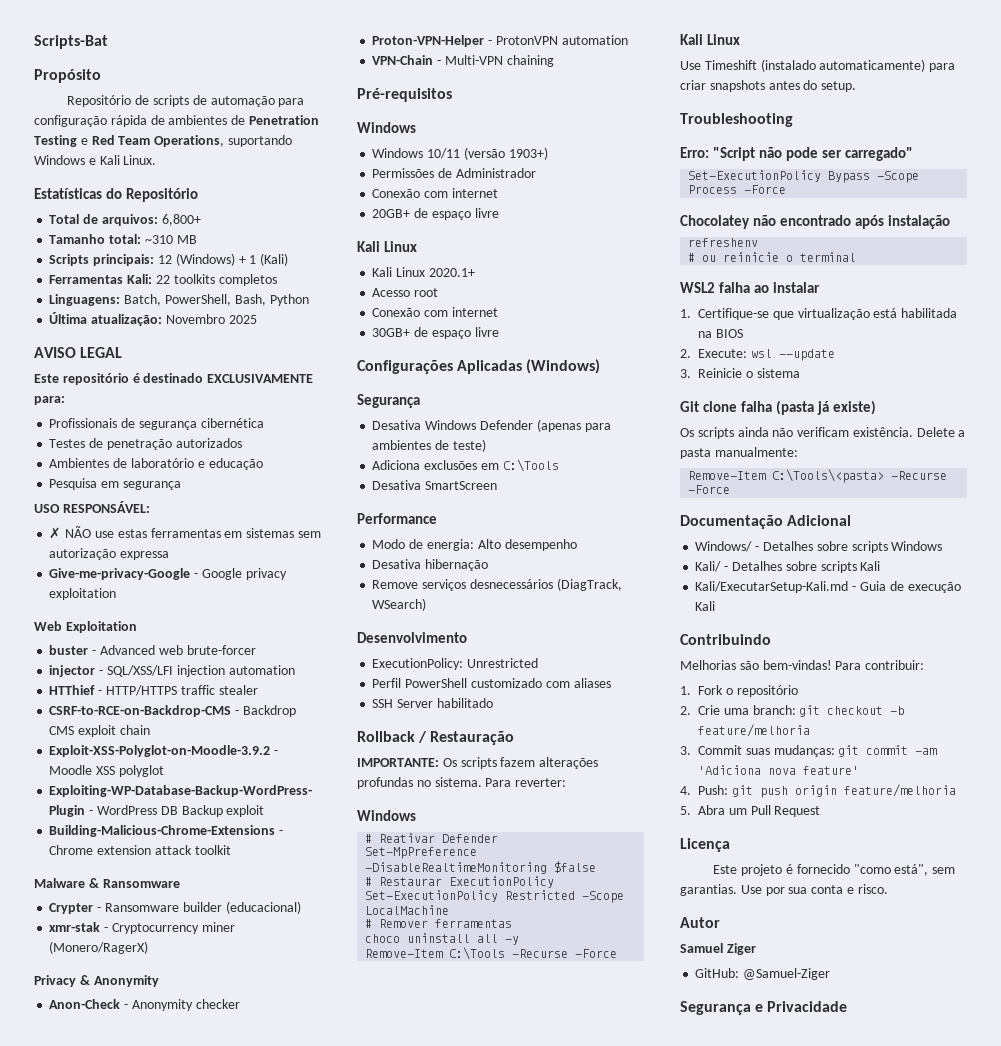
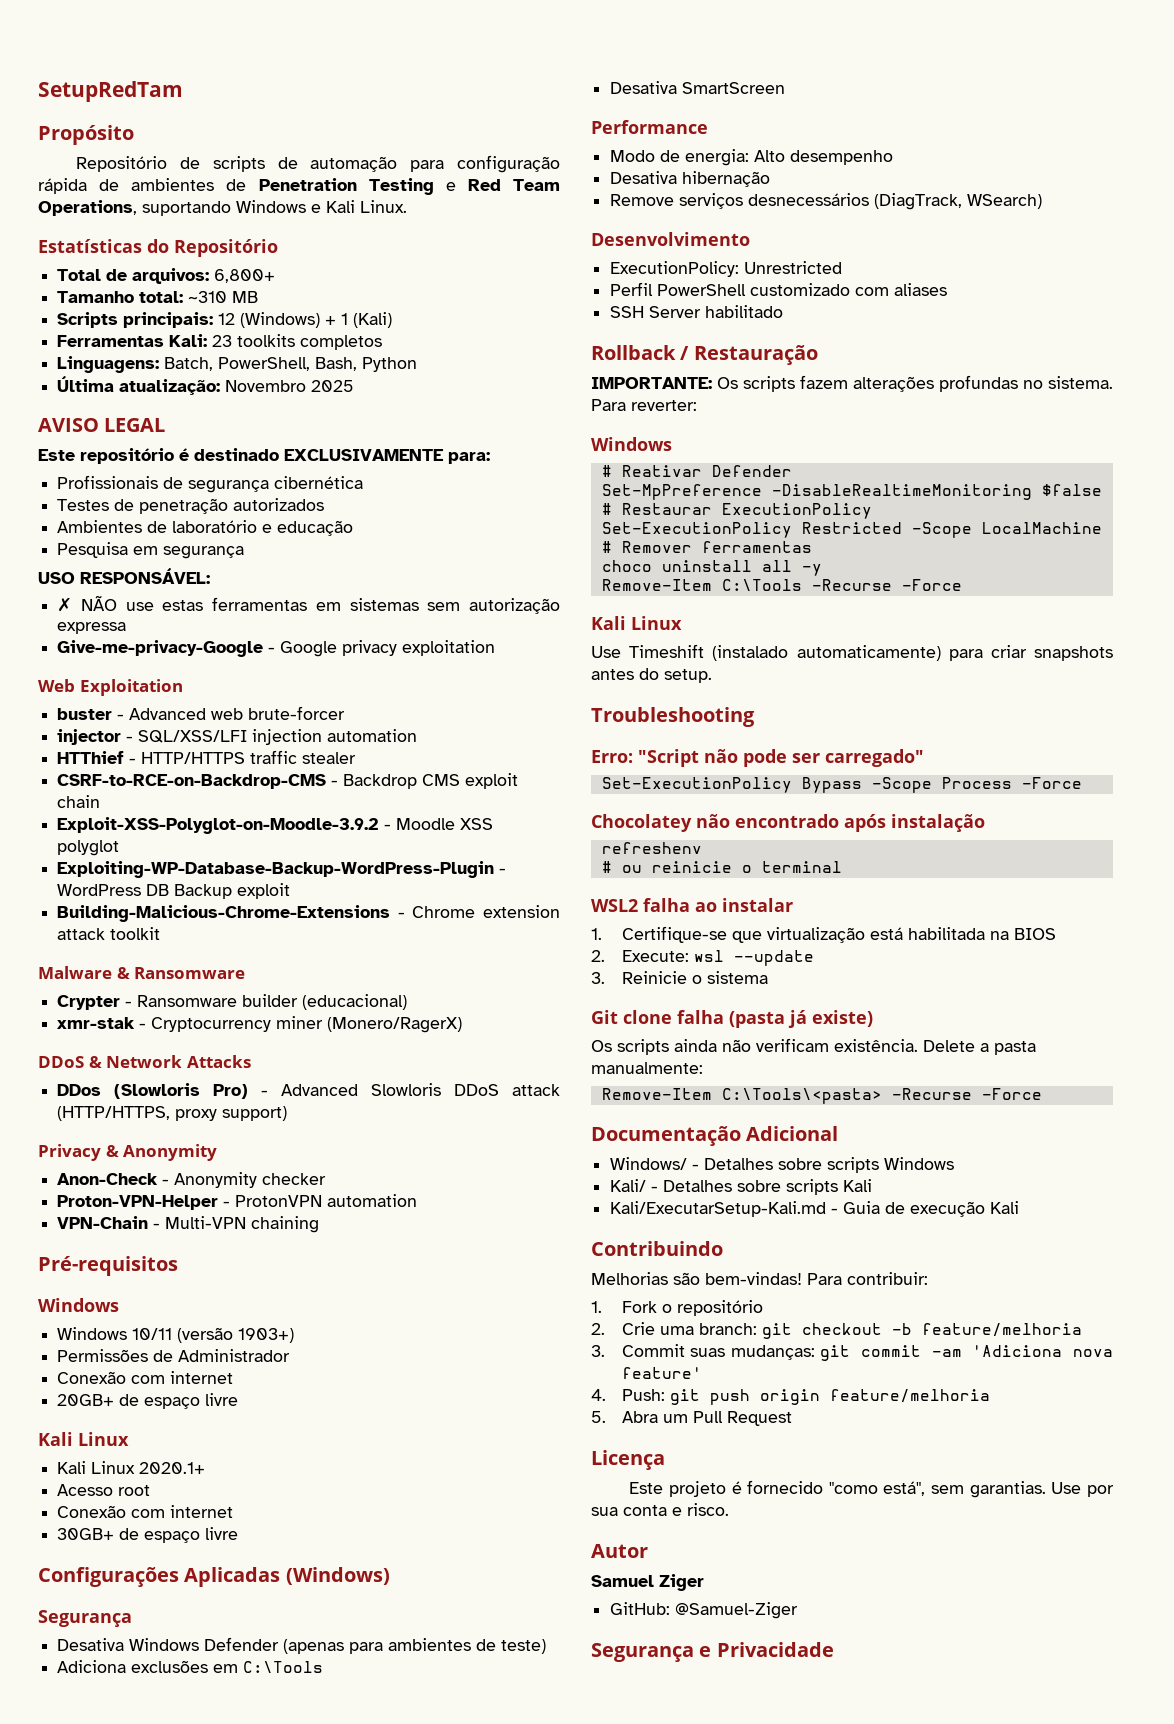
- Scripts-Bat
+ SetupRedTam
- Ferramentas Kali: 22 toolkits completos
+ Ferramentas Kali: 23 toolkits completos
+ DDoS & Network Attacks
+ DDos (Slowloris Pro) - Advanced Slowloris DDoS attack (HTTP/HTTPS, proxy support)

